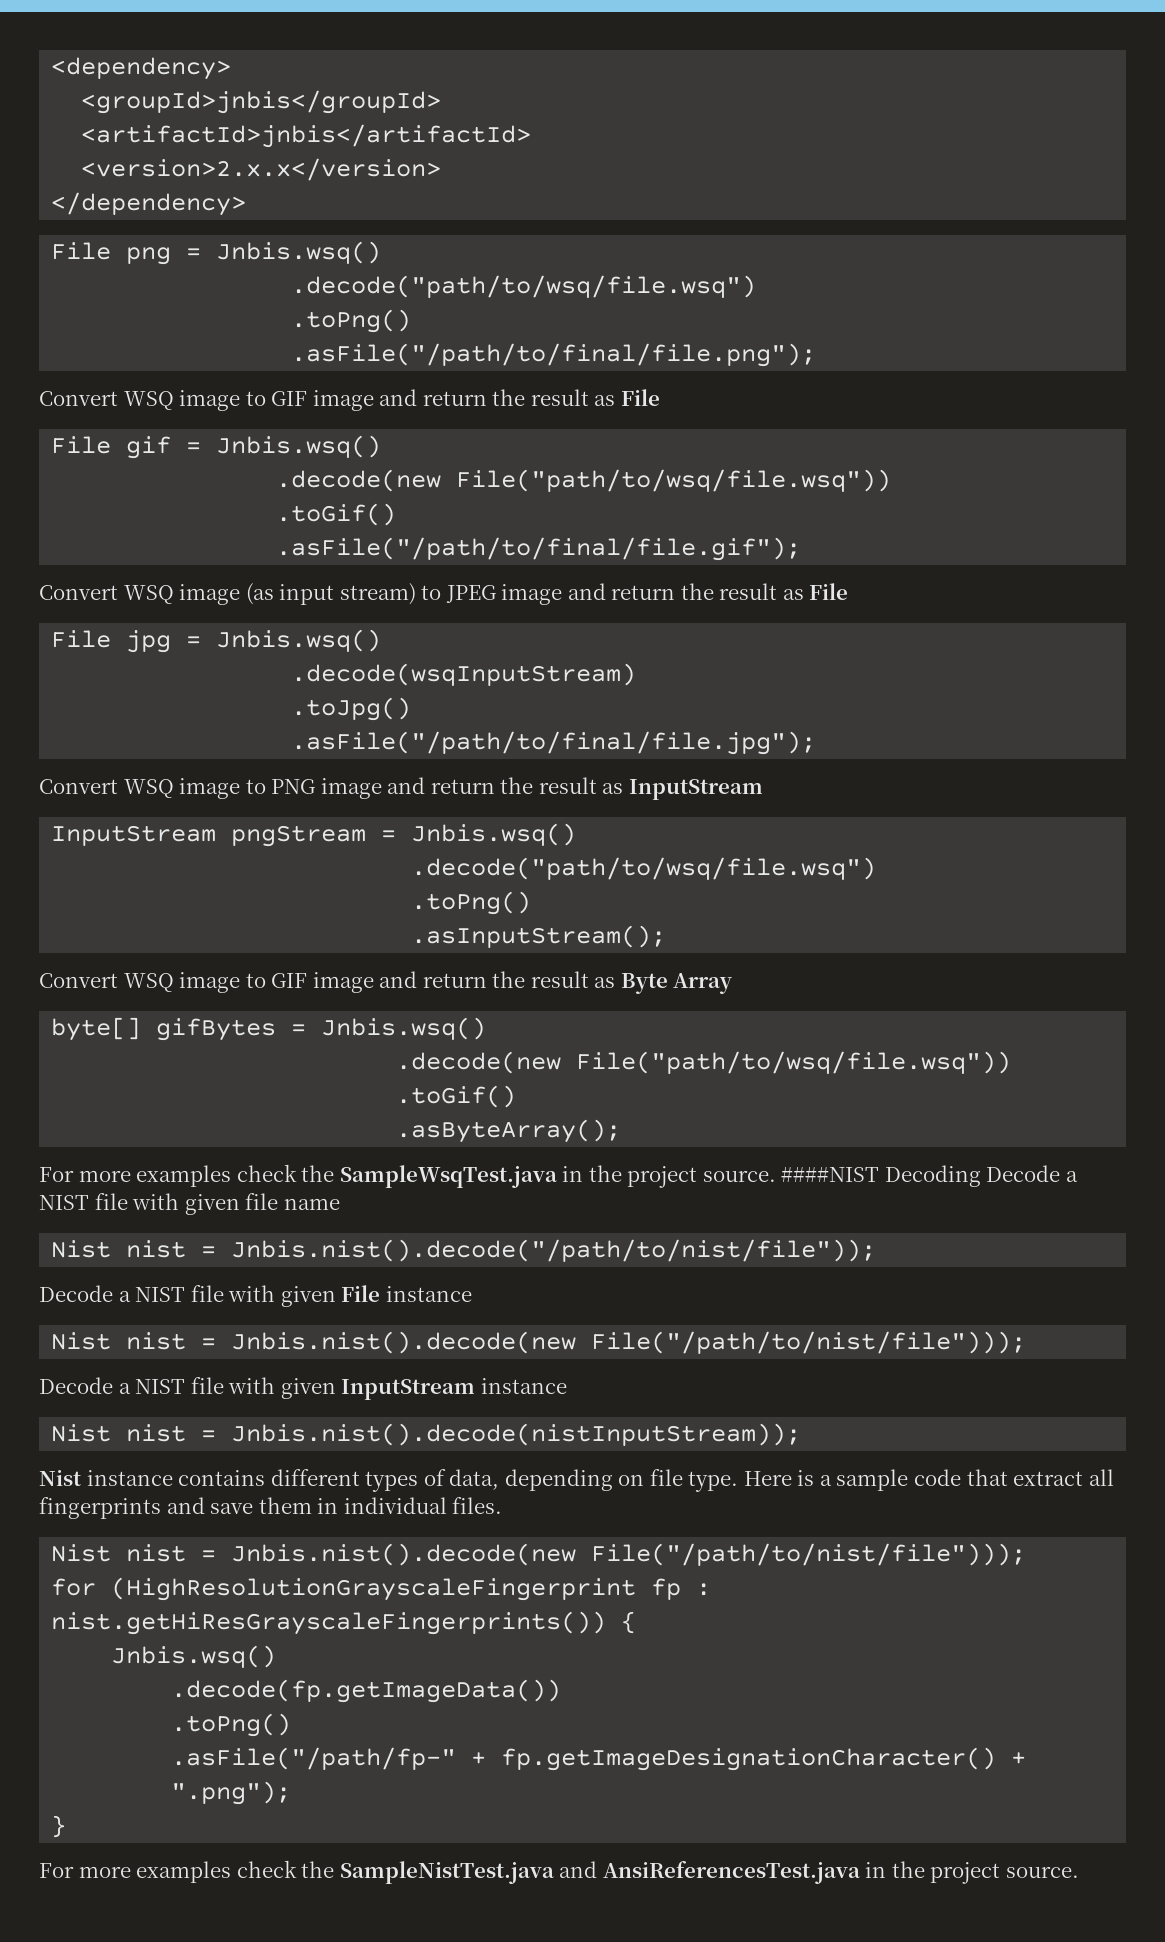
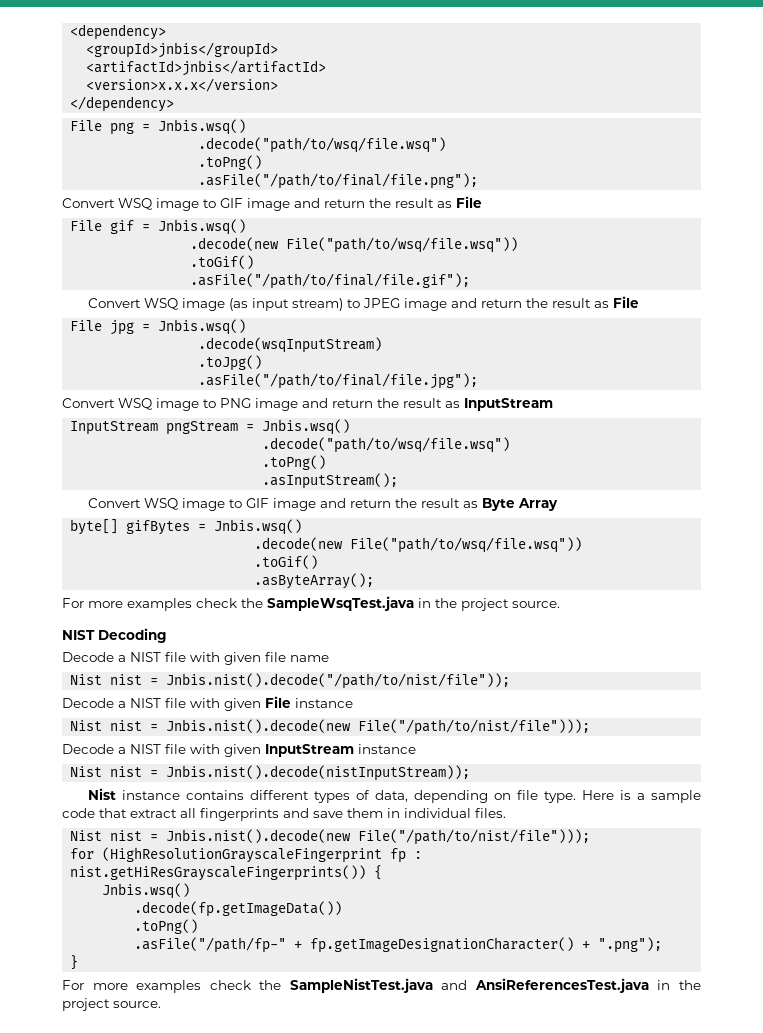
- <version>2.x.x</version>
+ <version>x.x.x</version>
- For more examples check the SampleWsqTest.java in the project source. ####NIST Decoding Decode a NIST file with given file name
+ For more examples check the SampleWsqTest.java in the project source.
+ NIST Decoding
+ Decode a NIST file with given file name

